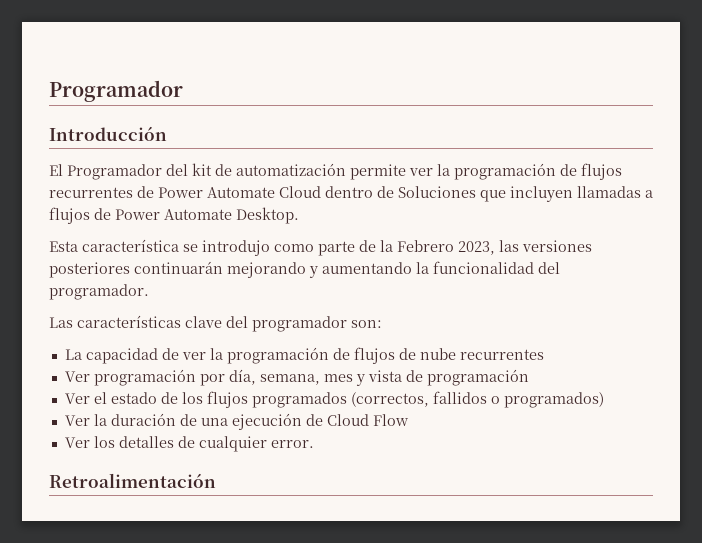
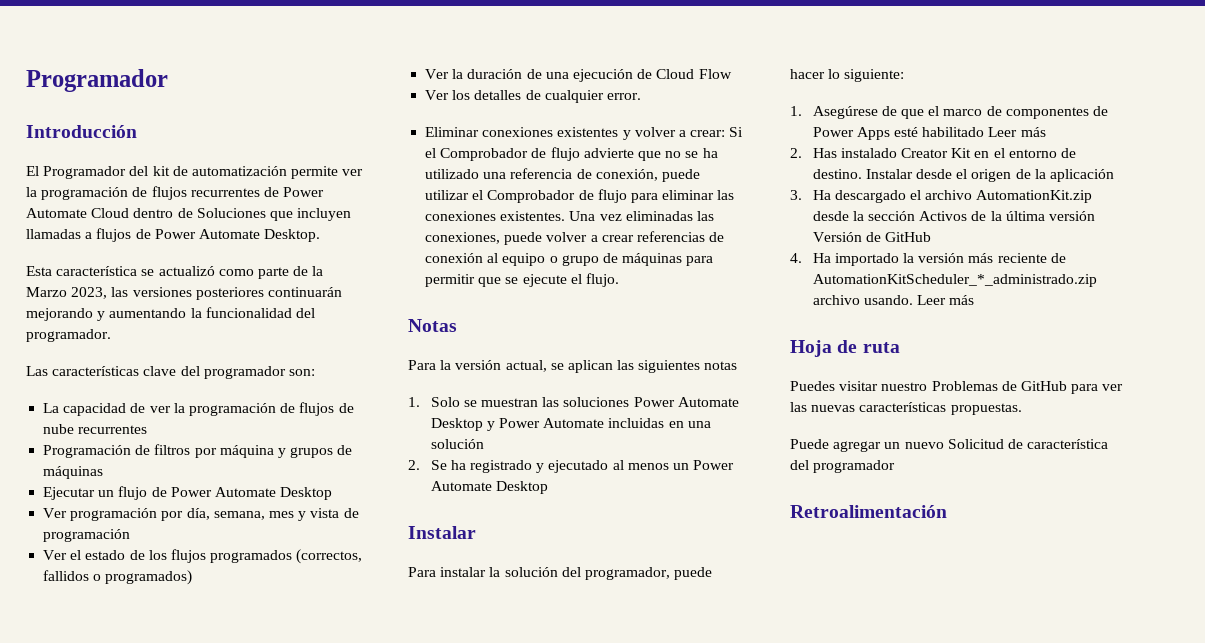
- Esta característica se introdujo como parte de la Febrero 2023, las versiones posteriores continuarán mejorando y aumentando la funcionalidad del programador.
+ Esta característica se actualizó como parte de la Marzo 2023, las versiones posteriores continuarán mejorando y aumentando la funcionalidad del programador.
+ Programación de filtros por máquina y grupos de máquinas
+ Ejecutar un flujo de Power Automate Desktop
+ Eliminar conexiones existentes y volver a crear: Si el Comprobador de flujo advierte que no se ha utilizado una referencia de conexión, puede utilizar el Comprobador de flujo para eliminar las conexiones existentes. Una vez eliminadas las conexiones, puede volver a crear referencias de conexión al equipo o grupo de máquinas para permitir que se ejecute el flujo.
+ Notas
+ Para la versión actual, se aplican las siguientes notas
+ 1. Solo se muestran las soluciones Power Automate Desktop y Power Automate incluidas en una solución
+ 2. Se ha registrado y ejecutado al menos un Power Automate Desktop
+ Instalar
+ Para instalar la solución del programador, puede hacer lo siguiente:
+ 1. Asegúrese de que el marco de componentes de Power Apps esté habilitado Leer más
+ 2. Has instalado Creator Kit en el entorno de destino. Instalar desde el origen de la aplicación
+ 3. Ha descargado el archivo AutomationKit.zip desde la sección Activos de la última versión Versión de GitHub
+ 4. Ha importado la versión más reciente de AutomationKitScheduler_*_administrado.zip archivo usando. Leer más
+ Hoja de ruta
+ Puedes visitar nuestro Problemas de GitHub para ver las nuevas características propuestas.
+ Puede agregar un nuevo Solicitud de característica del programador

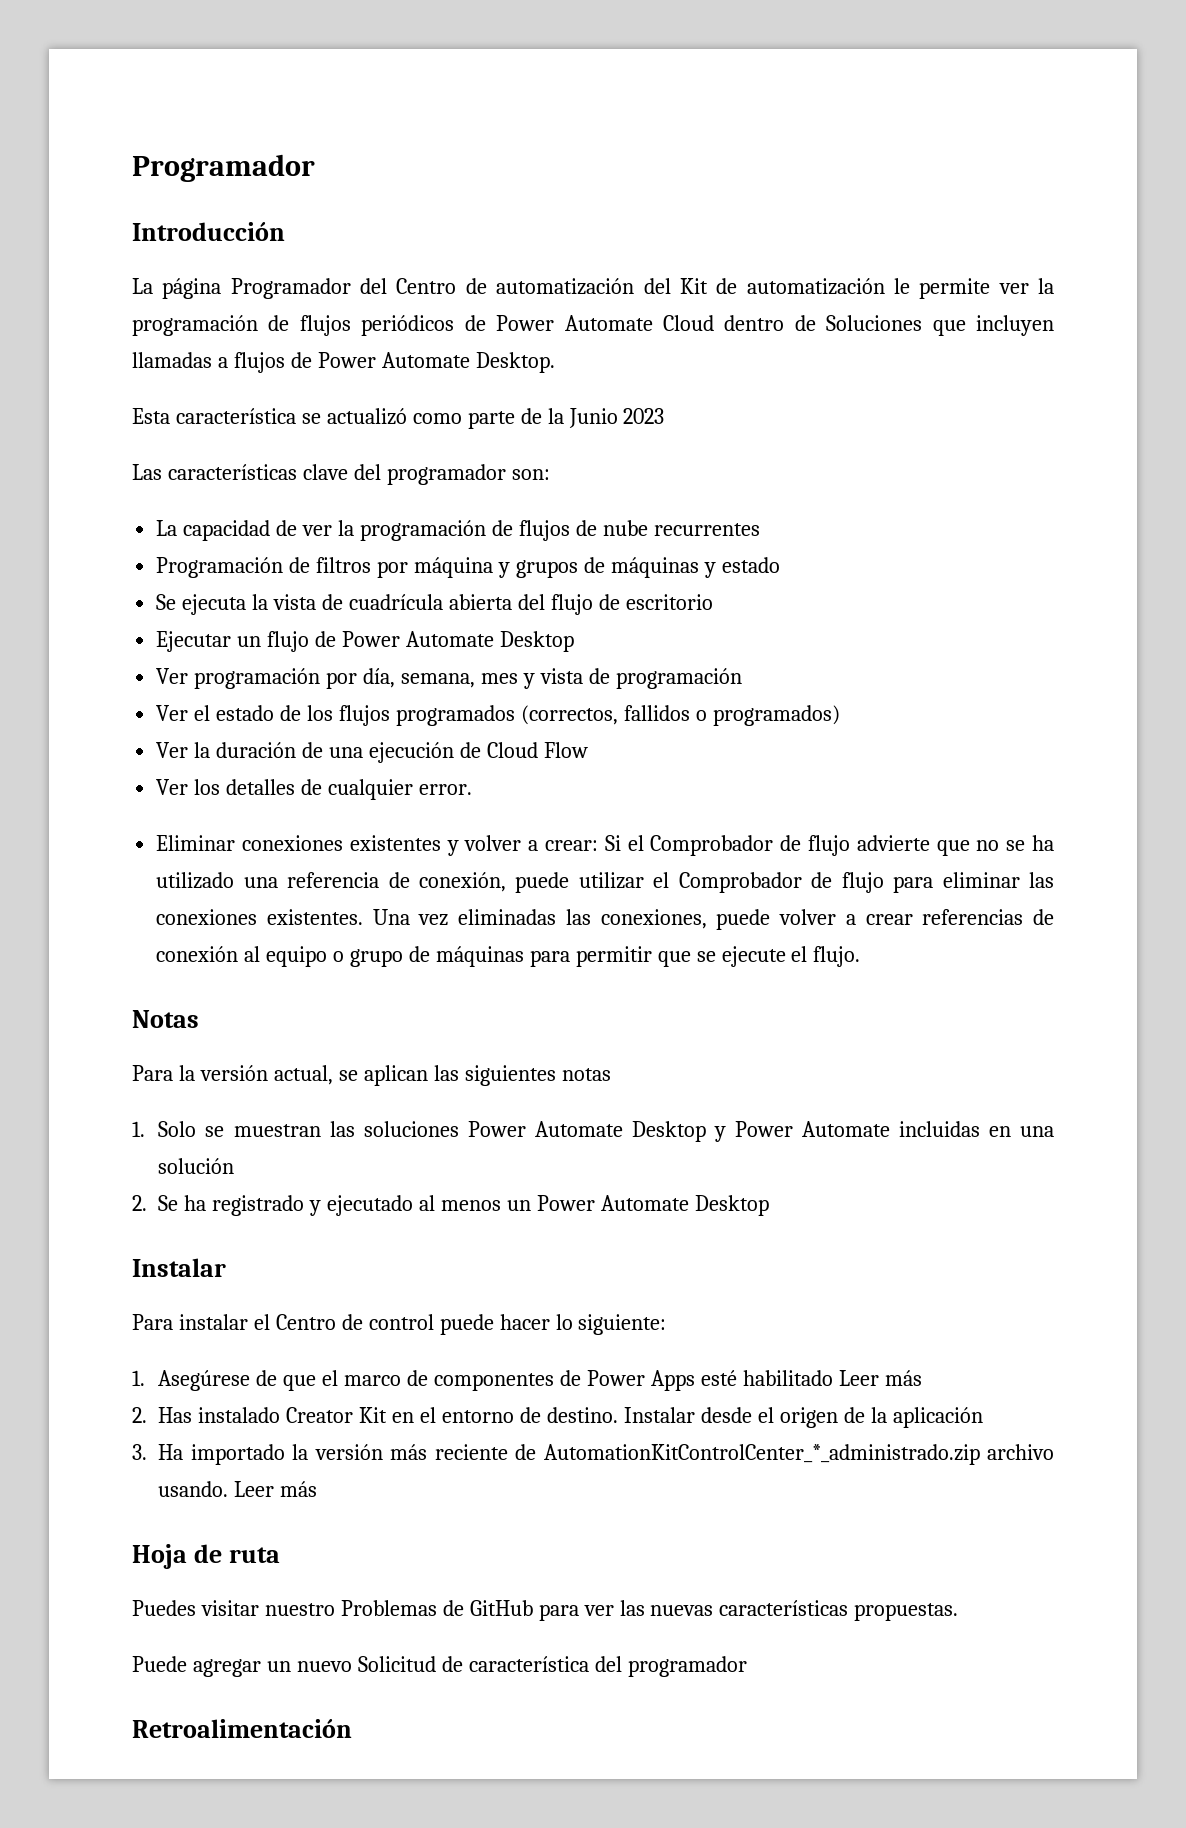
- El Programador del kit de automatización permite ver la programación de flujos recurrentes de Power Automate Cloud dentro de Soluciones que incluyen llamadas a flujos de Power Automate Desktop.
+ La página Programador del Centro de automatización del Kit de automatización le permite ver la programación de flujos periódicos de Power Automate Cloud dentro de Soluciones que incluyen llamadas a flujos de Power Automate Desktop.
- Esta característica se actualizó como parte de la Marzo 2023, las versiones posteriores continuarán mejorando y aumentando la funcionalidad del programador.
+ Esta característica se actualizó como parte de la Junio 2023
- Programación de filtros por máquina y grupos de máquinas
+ Programación de filtros por máquina y grupos de máquinas y estado
+ Se ejecuta la vista de cuadrícula abierta del flujo de escritorio
- Para instalar la solución del programador, puede hacer lo siguiente:
+ Para instalar el Centro de control puede hacer lo siguiente:
- 3. Ha descargado el archivo AutomationKit.zip desde la sección Activos de la última versión Versión de GitHub
- 4. Ha importado la versión más reciente de AutomationKitScheduler_*_administrado.zip archivo usando.
+ 3. Ha importado la versión más reciente de AutomationKitControlCenter_*_administrado.zip archivo usando.

